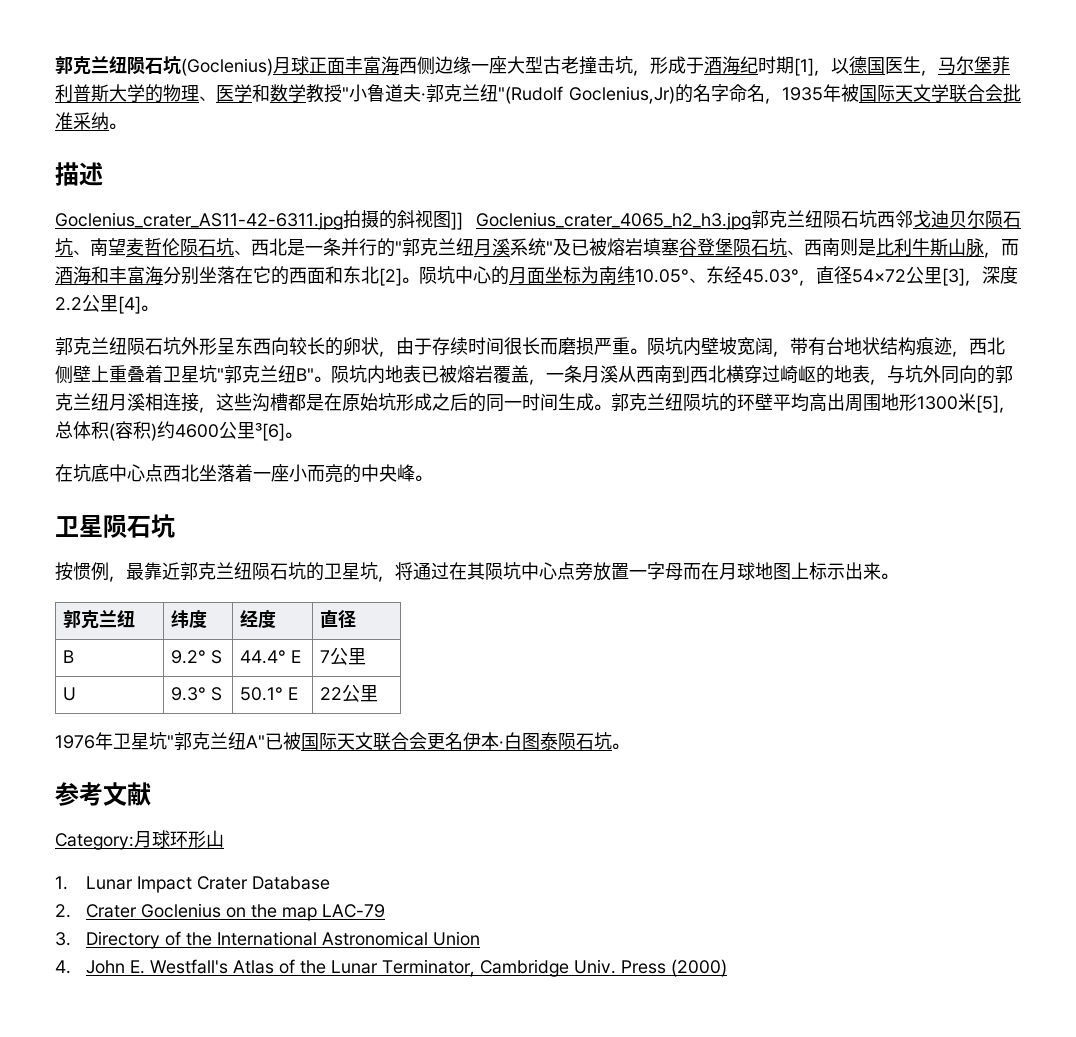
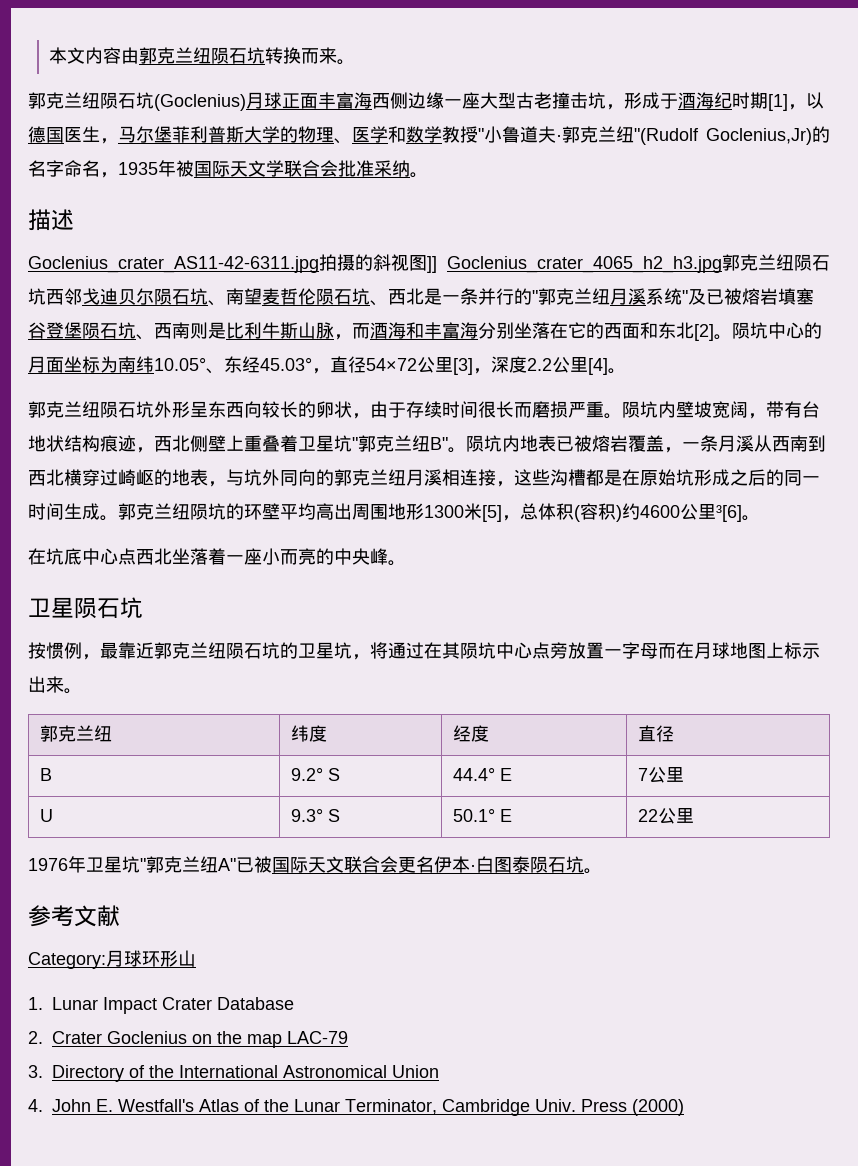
+ 本文内容由郭克兰纽陨石坑转换而来。

